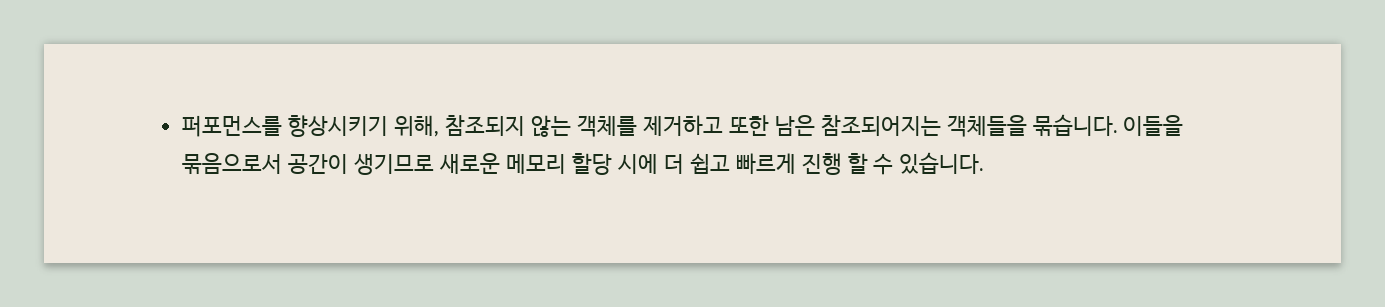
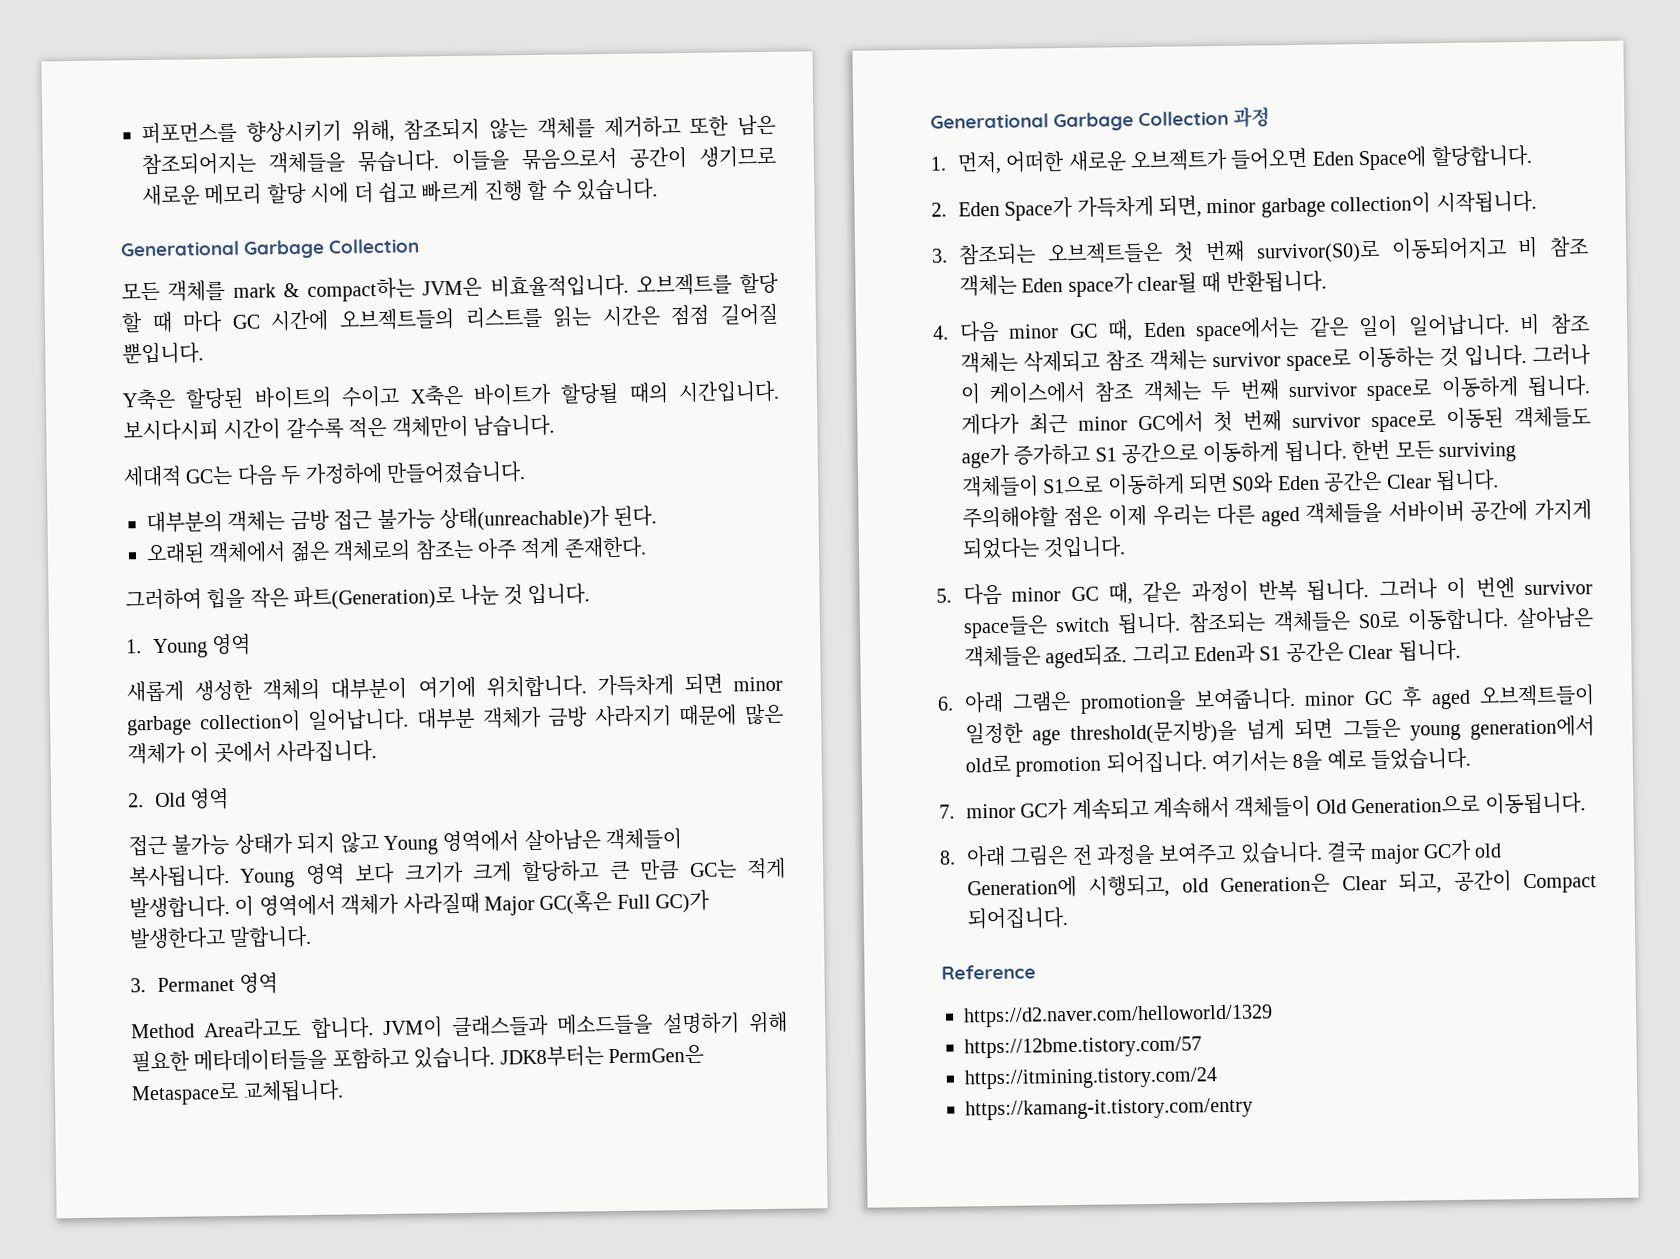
  이들을 묶음으로서 공간이 생기므로 새로운 메모리 할당 시에 더 쉽고 빠르게 진행 할 수 있습니다.
+ Generational Garbage Collection
+ 모든 객체를 mark & compact하는 JVM은 비효율적입니다. 오브젝트를 할당 할 때 마다 GC 시간에 오브젝트들의 리스트를 읽는 시간은 점점 길어질 뿐입니다.
+ Y축은 할당된 바이트의 수이고 X축은 바이트가 할당될 때의 시간입니다. 보시다시피 시간이 갈수록 적은 객체만이 남습니다.
+ 세대적 GC는 다음 두 가정하에 만들어졌습니다.
+ 대부분의 객체는 금방 접근 불가능 상태(unreachable)가 된다.
+ 오래된 객체에서 젊은 객체로의 참조는 아주 적게 존재한다.
+ 그러하여 힙을 작은 파트(Generation)로 나눈 것 입니다.
+ 1. Young 영역
+ 새롭게 생성한 객체의 대부분이 여기에 위치합니다. 가득차게 되면 minor garbage collection이 일어납니다. 대부분 객체가 금방 사라지기 때문에 많은 객체가 이 곳에서 사라집니다.
+ 2. Old 영역
+ 접근 불가능 상태가 되지 않고 Young 영역에서 살아남은 객체들이 복사됩니다. Young 영역 보다 크기가 크게 할당하고 큰 만큼 GC는 적게 발생합니다. 이 영역에서 객체가 사라질때 Major GC(혹은 Full GC)가 발생한다고 말합니다.
+ 3. Permanet 영역
+ Method Area라고도 합니다. JVM이 클래스들과 메소드들을 설명하기 위해 필요한 메타데이터들을 포함하고 있습니다. JDK8부터는 PermGen은 Metaspace로 교체됩니다.
+ Generational Garbage Collection 과정
+ 1. 먼저, 어떠한 새로운 오브젝트가 들어오면 Eden Space에 할당합니다.
+ 2. Eden Space가 가득차게 되면, minor garbage collection이 시작됩니다.
+ 3. 참조되는 오브젝트들은 첫 번째 survivor(S0)로 이동되어지고 비 참조 객체는 Eden space가 clear될 때 반환됩니다.
+ 4. 다음 minor GC 때, Eden space에서는 같은 일이 일어납니다. 비 참조 객체는 삭제되고 참조 객체는 survivor space로 이동하는 것 입니다. 그러나 이 케이스에서 참조 객체는 두 번째 survivor space로 이동하게 됩니다. 게다가 최근 minor GC에서 첫 번째 survivor space로 이동된 객체들도 age가 증가하고 S1 공간으로 이동하게 됩니다. 한번 모든 surviving 객체들이 S1으로 이동하게 되면 S0와 Eden 공간은 Clear 됩니다. 주의해야할 점은 이제 우리는 다른 aged 객체들을 서바이버 공간에 가지게 되었다는 것입니다.
+ 5. 다음 minor GC 때, 같은 과정이 반복 됩니다. 그러나 이 번엔 survivor space들은 switch 됩니다. 참조되는 객체들은 S0로 이동합니다. 살아남은 객체들은 aged되죠. 그리고 Eden과 S1 공간은 Clear 됩니다.
+ 6. 아래 그램은 promotion을 보여줍니다. minor GC 후 aged 오브젝트들이 일정한 age threshold(문지방)을 넘게 되면 그들은 young generation에서 old로 promotion 되어집니다. 여기서는 8을 예로 들었습니다.
+ 7. minor GC가 계속되고 계속해서 객체들이 Old Generation으로 이동됩니다.
+ 8. 아래 그림은 전 과정을 보여주고 있습니다. 결국 major GC가 old Generation에 시행되고, old Generation은 Clear 되고, 공간이 Compact 되어집니다.
+ Reference
+ https://d2.naver.com/helloworld/1329
+ https://12bme.tistory.com/57
+ https://itmining.tistory.com/24
+ https://kamang-it.tistory.com/entry

